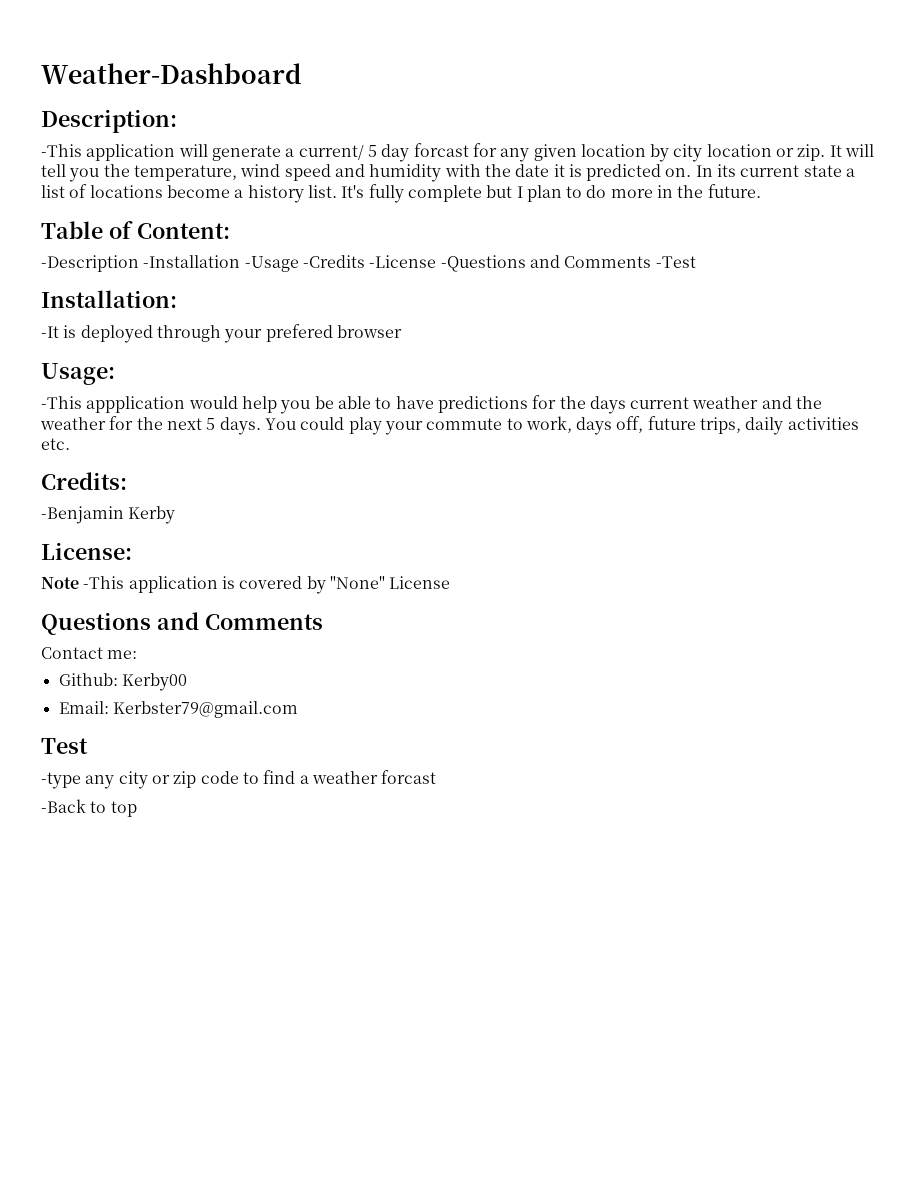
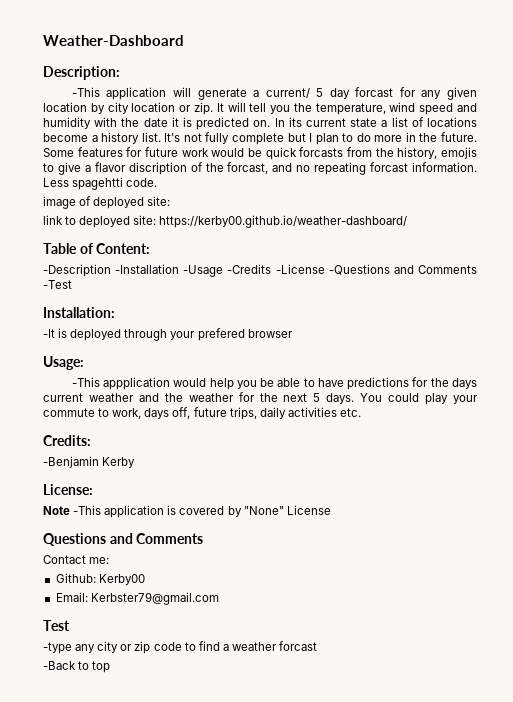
- It's fully complete but I plan to do more in the future.
+ It's not fully complete but I plan to do more in the future. Some features for future work would be quick forcasts from the history, emojis to give a flavor discription of the forcast, and no repeating forcast information. Less spagehtti code.
+ image of deployed site:
+ link to deployed site: https://kerby00.github.io/weather-dashboard/

